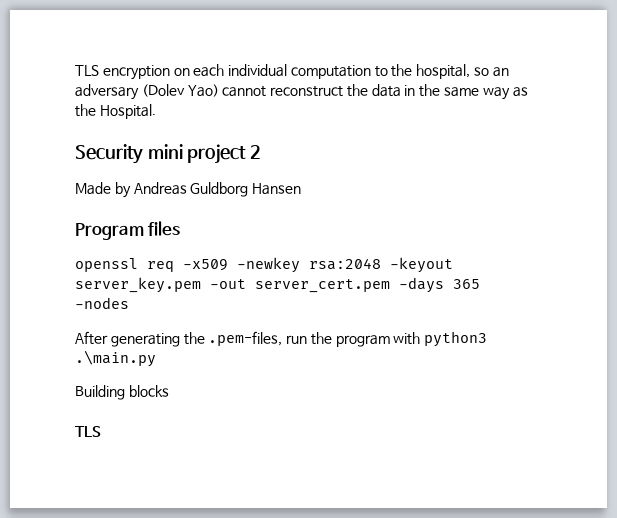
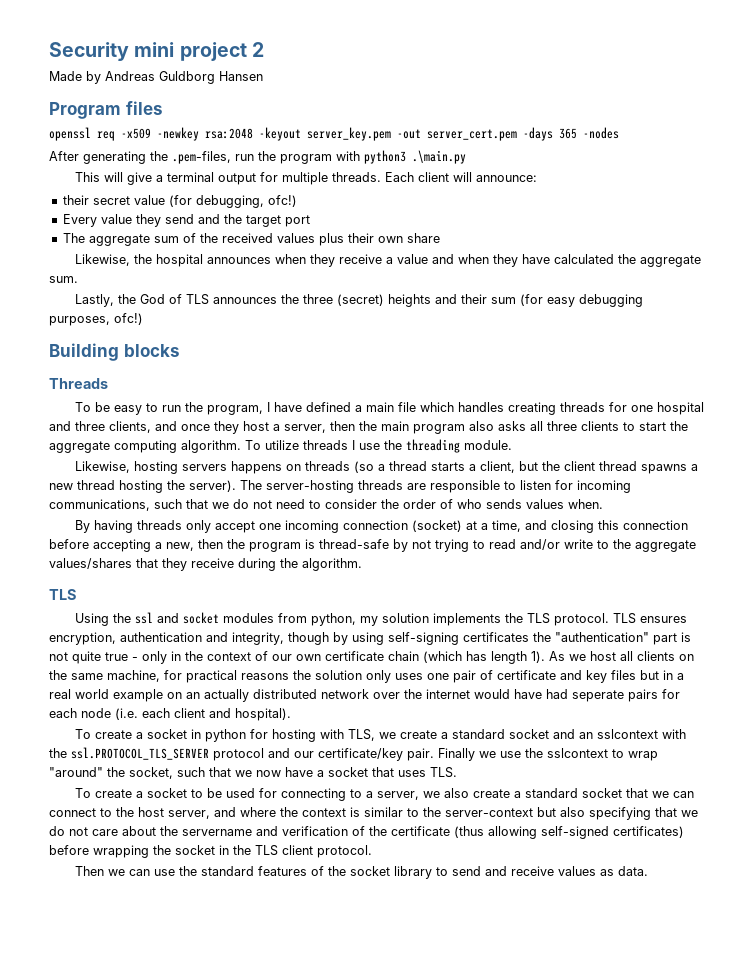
- TLS encryption on each individual computation to the hospital, so an adversary (Dolev Yao) cannot reconstruct the data in the same way as the Hospital.
+ This will give a terminal output for multiple threads. Each client will announce:
+ their secret value (for debugging, ofc!)
+ Every value they send and the target port
+ The aggregate sum of the received values plus their own share
+ Likewise, the hospital announces when they receive a value and when they have calculated the aggregate sum.
+ Lastly, the God of TLS announces the three (secret) heights and their sum (for easy debugging purposes, ofc!)
  Building blocks
+ Threads
+ To be easy to run the program, I have defined a main file which handles creating threads for one hospital and three clients, and once they host a server, then the main program also asks all three clients to start the aggregate computing algorithm. To utilize threads I use the threading module.
+ Likewise, hosting servers happens on threads (so a thread starts a client, but the client thread spawns a new thread hosting the server). The server-hosting threads are responsible to listen for incoming communications, such that we do not need to consider the order of who sends values when.
+ By having threads only accept one incoming connection (socket) at a time, and closing this connection before accepting a new, then the program is thread-safe by not trying to read and/or write to the aggregate values/shares that they receive during the algorithm.
  TLS
+ Using the ssl and socket modules from python, my solution implements the TLS protocol. TLS ensures encryption, authentication and integrity, though by using self-signing certificates the "authentication" part is not quite true - only in the context of our own certificate chain (which has length 1). As we host all clients on the same machine, for practical reasons the solution only uses one pair of certificate and key files but in a real world example on an actually distributed network over the internet would have had seperate pairs for each node (i.e. each client and hospital).
+ To create a socket in python for hosting with TLS, we create a standard socket and an sslcontext with the ssl.PROTOCOL_TLS_SERVER protocol and our certificate/key pair. Finally we use the sslcontext to wrap "around" the socket, such that we now have a socket that uses TLS.
+ To create a socket to be used for connecting to a server, we also create a standard socket that we can connect to the host server, and where the context is similar to the server-context but also specifying that we do not care about the servername and verification of the certificate (thus allowing self-signed certificates) before wrapping the socket in the TLS client protocol.
+ Then we can use the standard features of the socket library to send and receive values as data.

